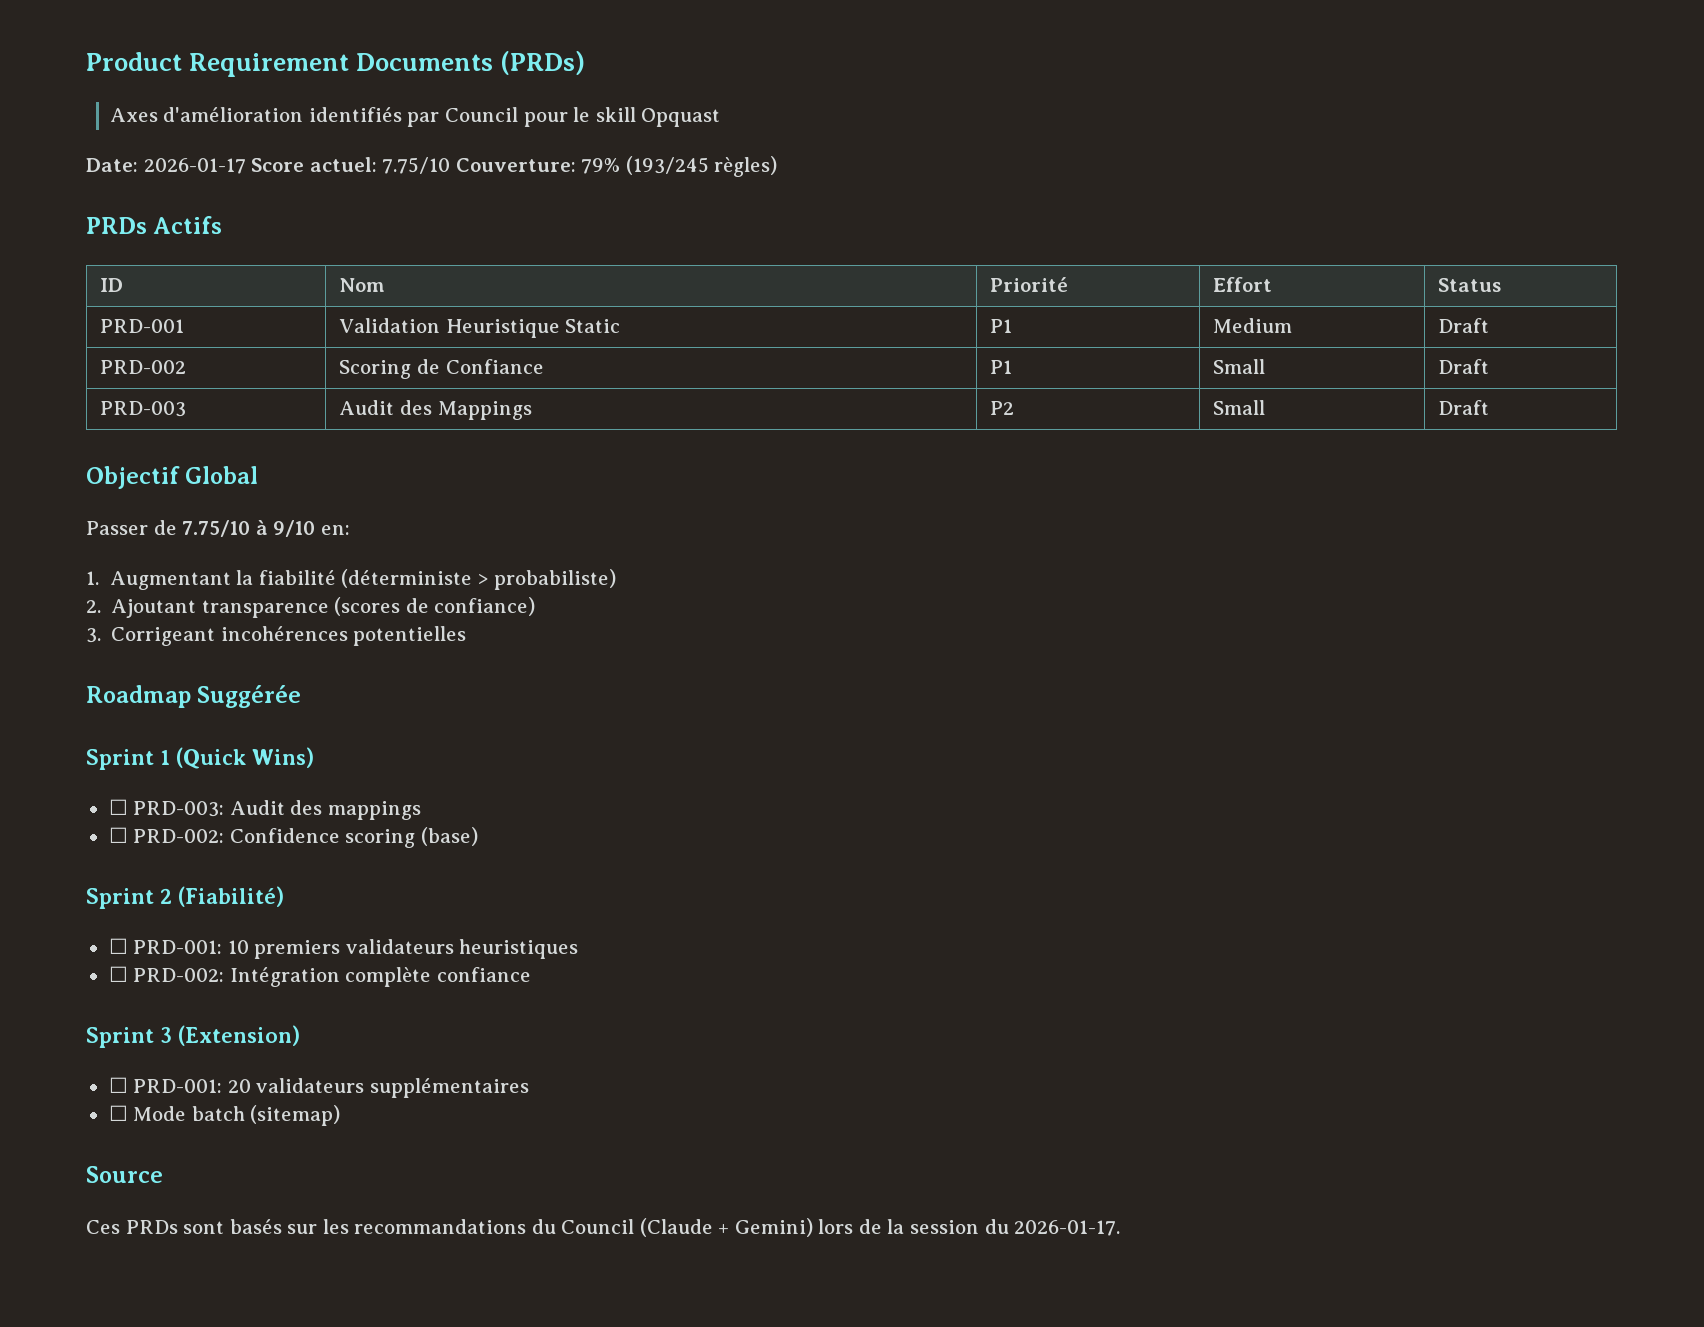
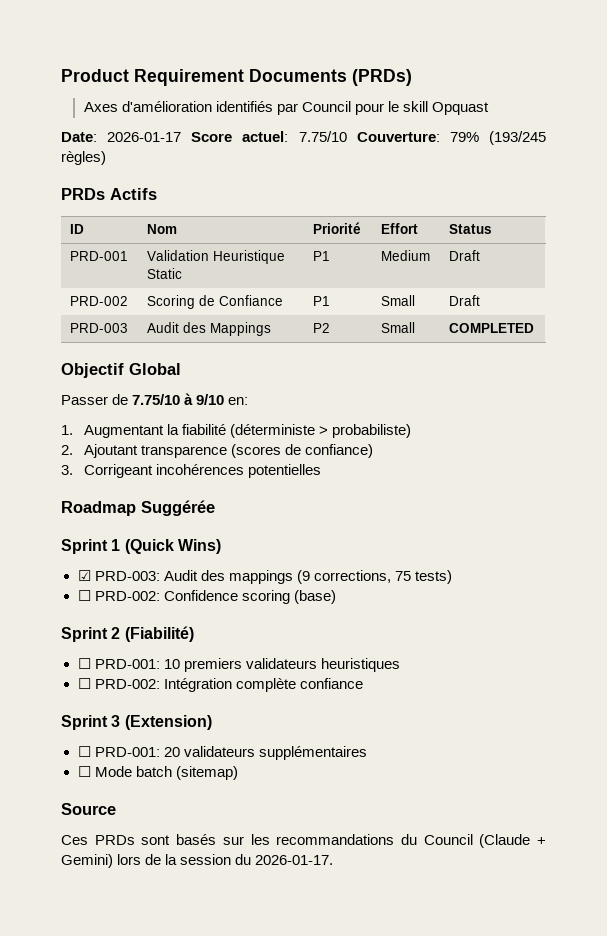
- PRD-003 | Audit des Mappings | P2 | Small | Draft
+ PRD-003 | Audit des Mappings | P2 | Small | COMPLETED
- ☐ PRD-003: Audit des mappings
+ ☑ PRD-003: Audit des mappings (9 corrections, 75 tests)

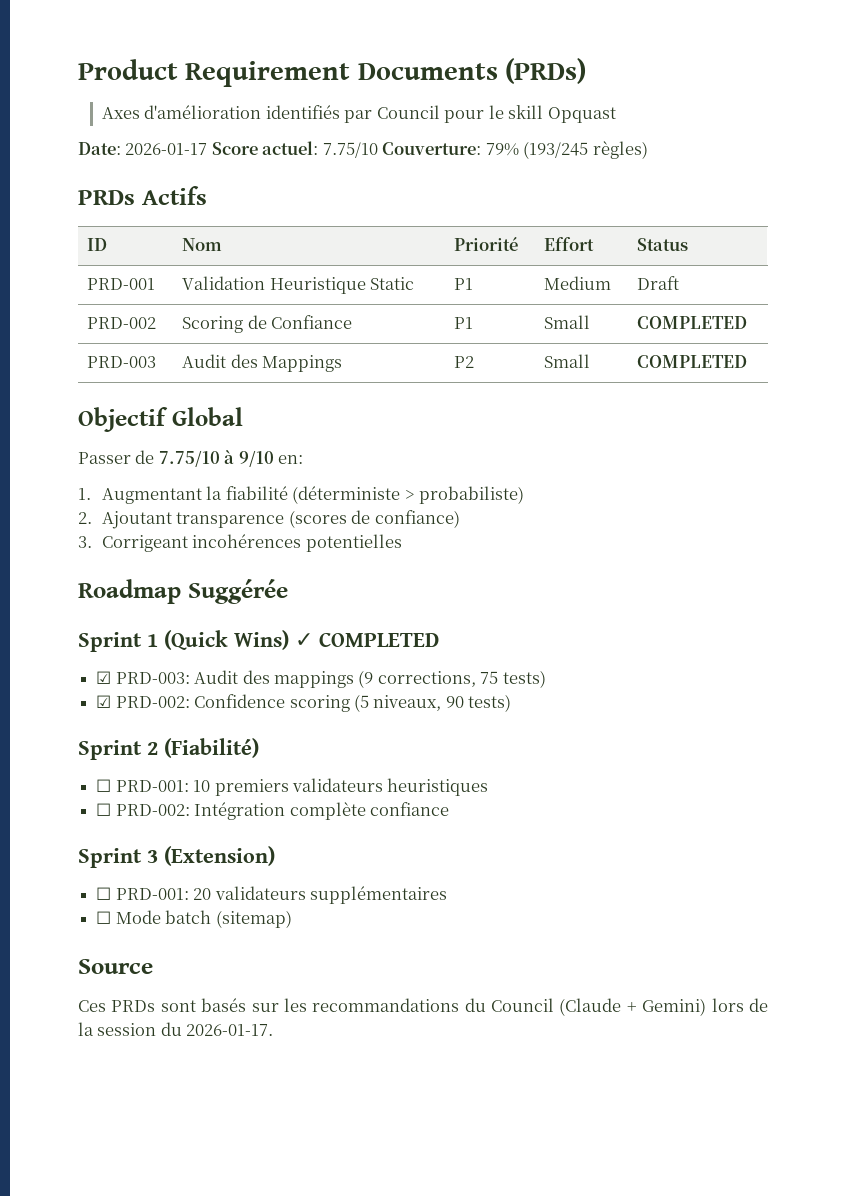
- PRD-002 | Scoring de Confiance | P1 | Small | Draft
+ PRD-002 | Scoring de Confiance | P1 | Small | COMPLETED
- Sprint 1 (Quick Wins)
+ Sprint 1 (Quick Wins) ✓ COMPLETED
- ☐ PRD-002: Confidence scoring (base)
+ ☑ PRD-002: Confidence scoring (5 niveaux, 90 tests)

